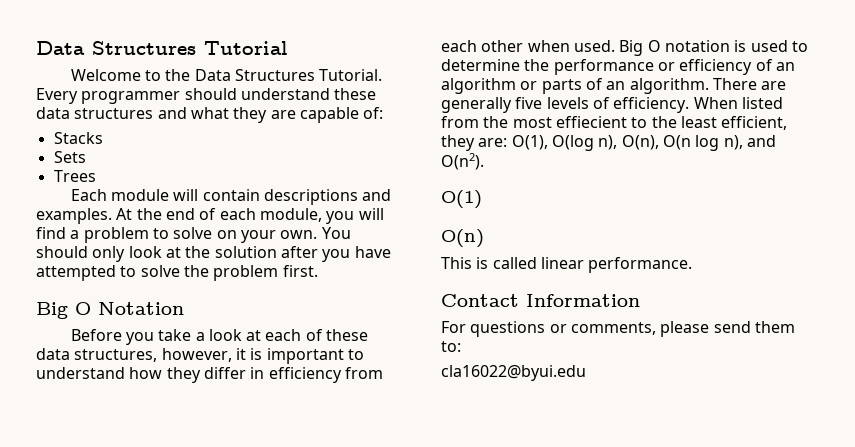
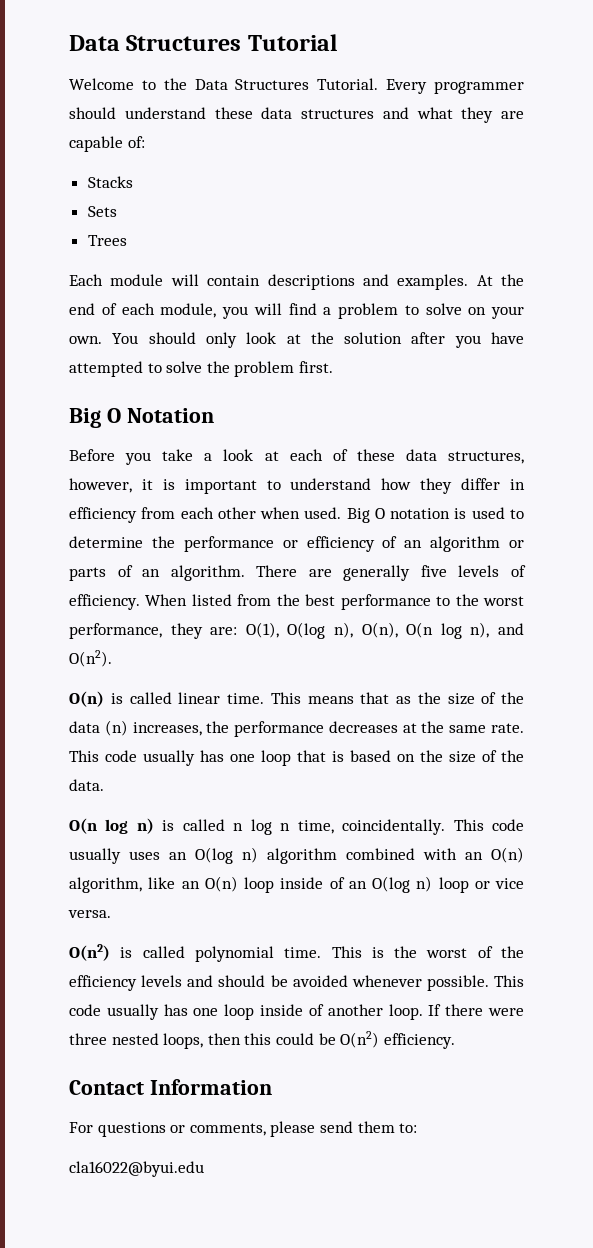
- When listed from the most effiecient to the least efficient, they are: O(1), O(log n), O(n), O(n log n), and O(n2).
+ When listed from the best performance to the worst performance, they are: O(1), O(log n), O(n), O(n log n), and O(n2).
- O(1)
- O(n)
- This is called linear performance.
+ O(n) is called linear time. This means that as the size of the data (n) increases, the performance decreases at the same rate. This code usually has one loop that is based on the size of the data.
+ O(n log n) is called n log n time, coincidentally. This code usually uses an O(log n) algorithm combined with an O(n) algorithm, like an O(n) loop inside of an O(log n) loop or vice versa.
+ O(n2) is called polynomial time. This is the worst of the efficiency levels and should be avoided whenever possible. This code usually has one loop inside of another loop. If there were three nested loops, then this could be O(n2) efficiency.

